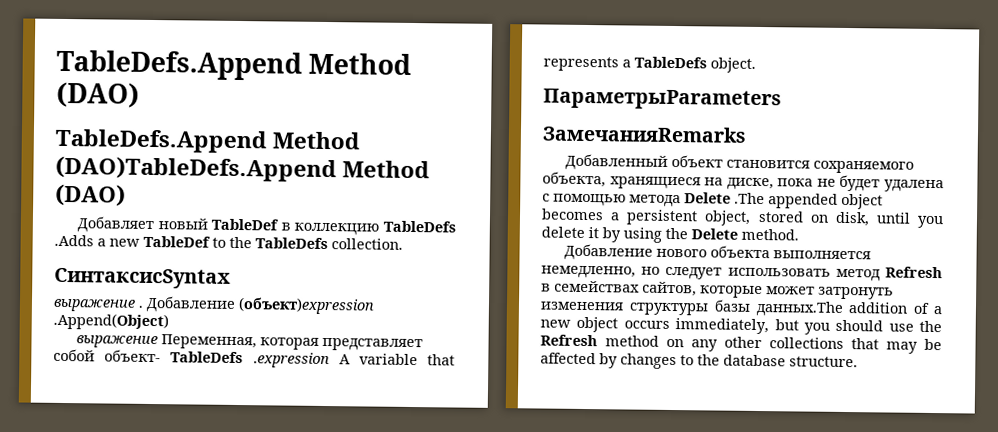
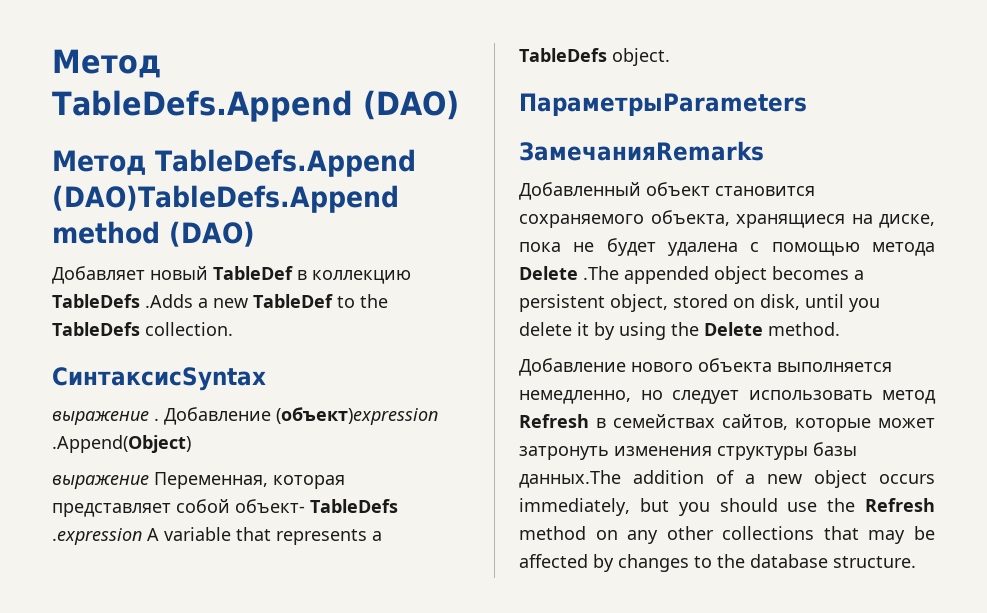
- TableDefs.Append Method (DAO)
- TableDefs.Append Method (DAO)TableDefs.Append Method (DAO)
+ Метод TableDefs.Append (DAO)
+ Метод TableDefs.Append (DAO)TableDefs.Append method (DAO)

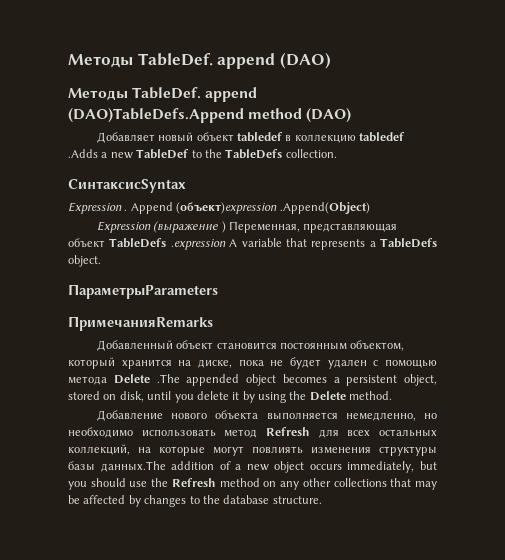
- Метод TableDefs.Append (DAO)
- Метод TableDefs.Append (DAO)TableDefs.Append method (DAO)
+ Методы TableDef. append (DAO)
+ Методы TableDef. append (DAO)TableDefs.Append method (DAO)
- Добавляет новый TableDef в коллекцию TableDefs .Adds a new TableDef to the TableDefs collection.
+ Добавляет новый объект tabledef в коллекцию tabledef .Adds a new TableDef to the TableDefs collection.
- выражение . Добавление (объект)expression .Append(Object)
+ Expression . Append (объект)expression .Append(Object)
- выражение Переменная, которая представляет собой объект- TableDefs .expression A variable that represents a TableDefs object.
+ Expression (выражение ) Переменная, представляющая объект TableDefs .expression A variable that represents a TableDefs object.
- ЗамечанияRemarks
+ ПримечанияRemarks
- Добавленный объект становится сохраняемого объекта, хранящиеся на диске, пока не будет удалена с помощью метода Delete .The appended object becomes a persistent object, stored on disk, until you delete it by using the Delete method.
+ Добавленный объект становится постоянным объектом, который хранится на диске, пока не будет удален с помощью метода Delete .The appended object becomes a persistent object, stored on disk, until you delete it by using the Delete method.
- Добавление нового объекта выполняется немедленно, но следует использовать метод Refresh в семействах сайтов, которые может затронуть изменения структуры базы данных.The addition of a new object occurs immediately, but you should use the Refresh method on any other collections that may be affected by changes to the database structure.
+ Добавление нового объекта выполняется немедленно, но необходимо использовать метод Refresh для всех остальных коллекций, на которые могут повлиять изменения структуры базы данных.The addition of a new object occurs immediately, but you should use the Refresh method on any other collections that may be affected by changes to the database structure.

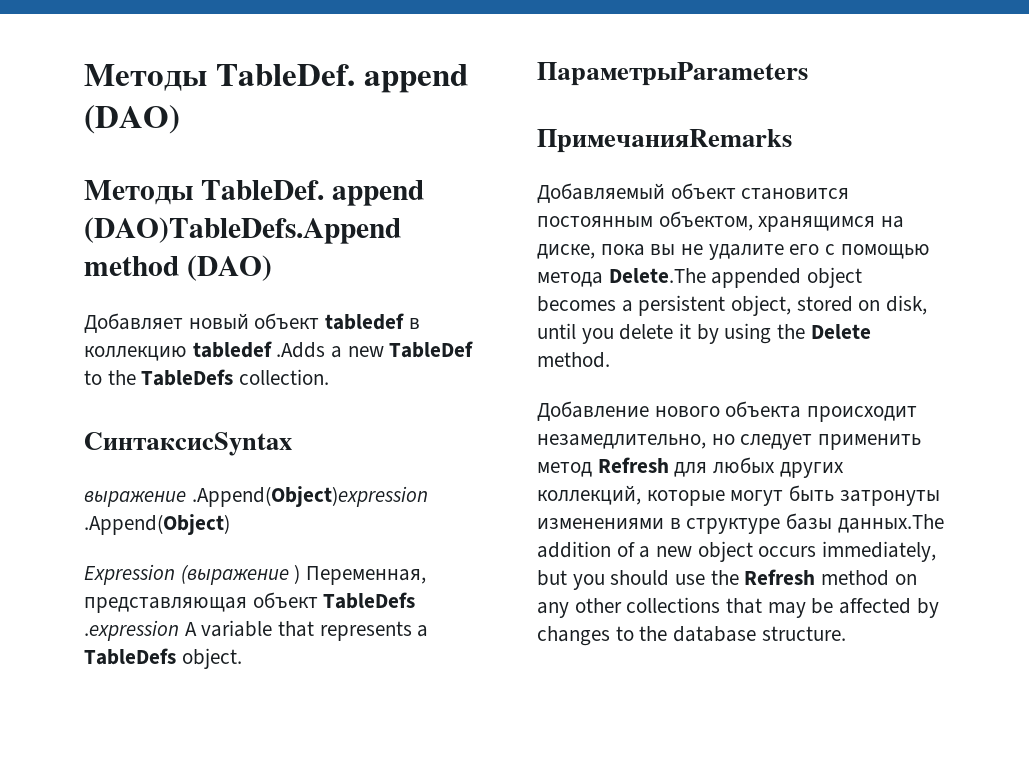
- Expression . Append (объект)expression .Append(Object)
+ выражение .Append(Object)expression .Append(Object)
- Добавленный объект становится постоянным объектом, который хранится на диске, пока не будет удален с помощью метода Delete .The appended object becomes a persistent object, stored on disk, until you delete it by using the Delete method.
+ Добавляемый объект становится постоянным объектом, хранящимся на диске, пока вы не удалите его с помощью метода Delete.The appended object becomes a persistent object, stored on disk, until you delete it by using the Delete method.
- Добавление нового объекта выполняется немедленно, но необходимо использовать метод Refresh для всех остальных коллекций, на которые могут повлиять изменения структуры базы данных.The addition of a new object occurs immediately, but you should use the Refresh method on any other collections that may be affected by changes to the database structure.
+ Добавление нового объекта происходит незамедлительно, но следует применить метод Refresh для любых других коллекций, которые могут быть затронуты изменениями в структуре базы данных.The addition of a new object occurs immediately, but you should use the Refresh method on any other collections that may be affected by changes to the database structure.

